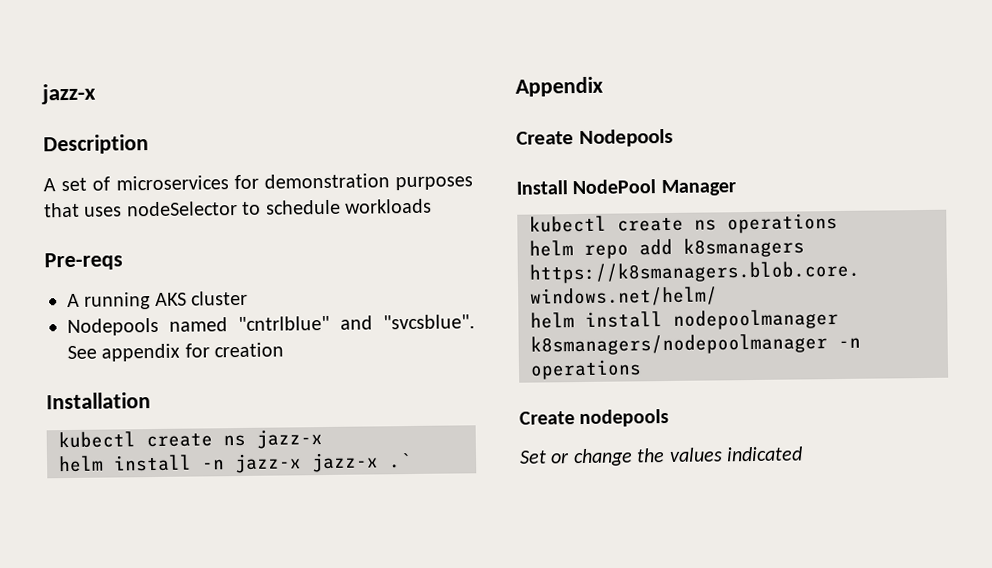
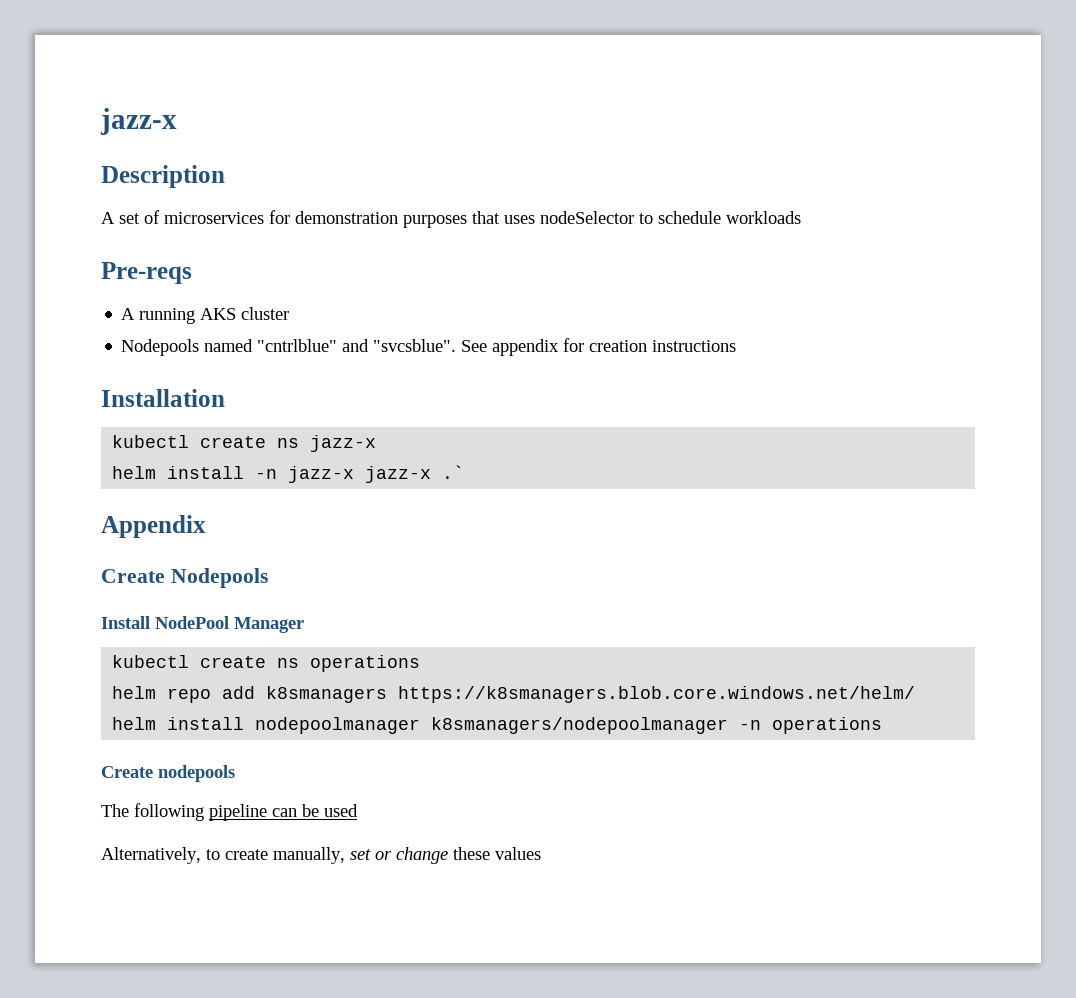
- See appendix for creation
+ See appendix for creation instructions
- Set or change the values indicated
+ The following pipeline can be used
+ Alternatively, to create manually, set or change these values

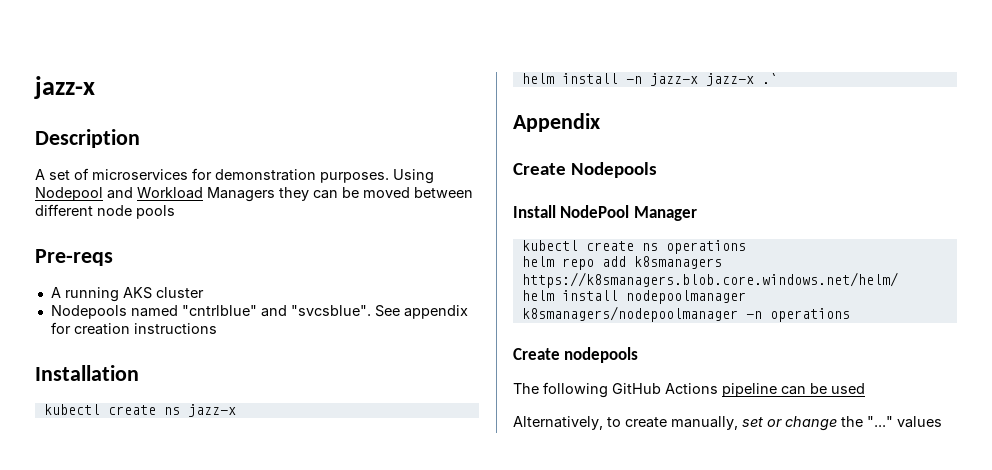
- A set of microservices for demonstration purposes that uses nodeSelector to schedule workloads
+ A set of microservices for demonstration purposes. Using Nodepool and Workload Managers they can be moved between different node pools
- The following pipeline can be used
+ The following GitHub Actions pipeline can be used
- Alternatively, to create manually, set or change these values
+ Alternatively, to create manually, set or change the "..." values

